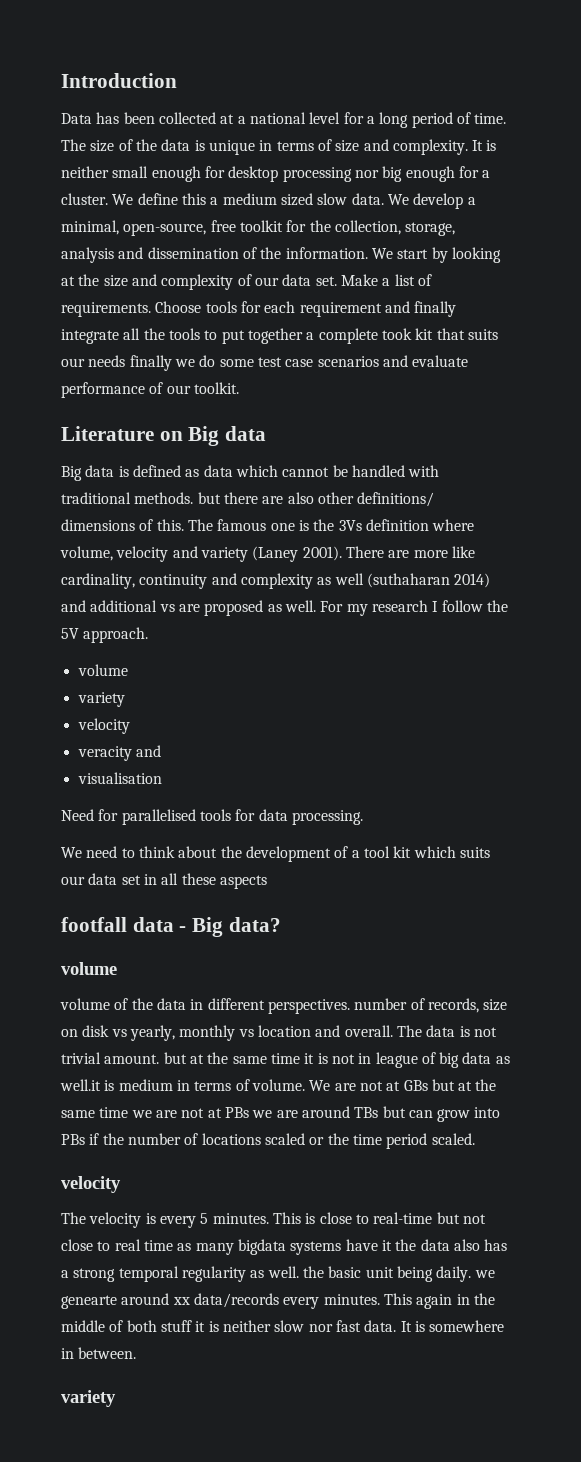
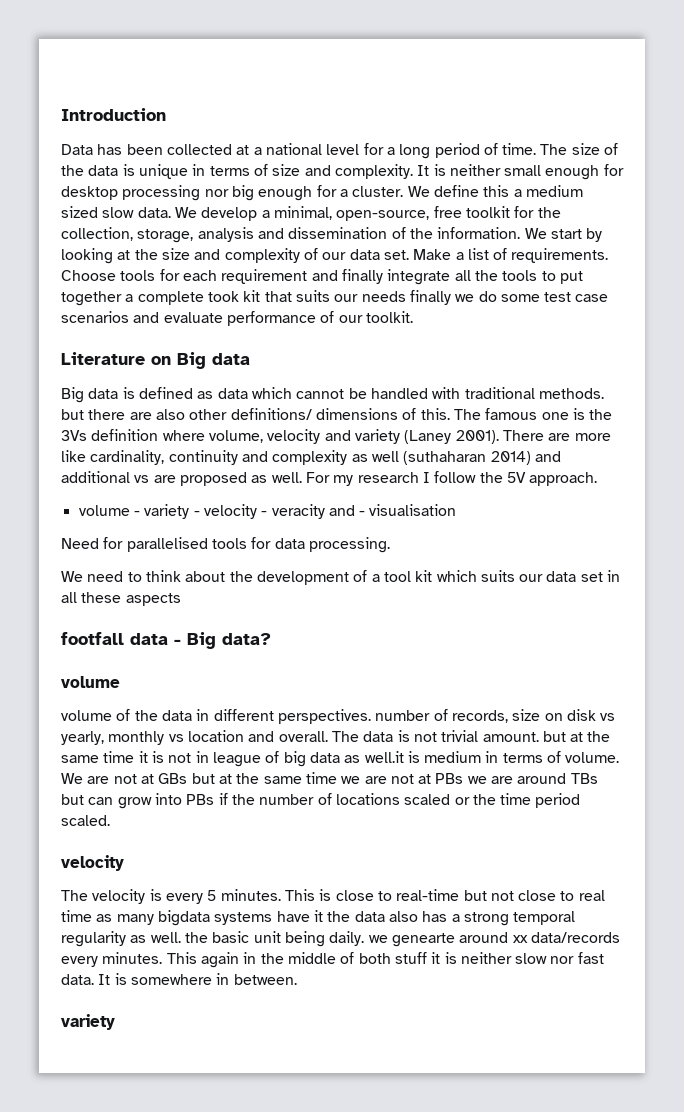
  For my research I follow the 5V approach.
- volume
- variety
- velocity
- veracity and
- visualisation
+ volume - variety - velocity - veracity and - visualisation

